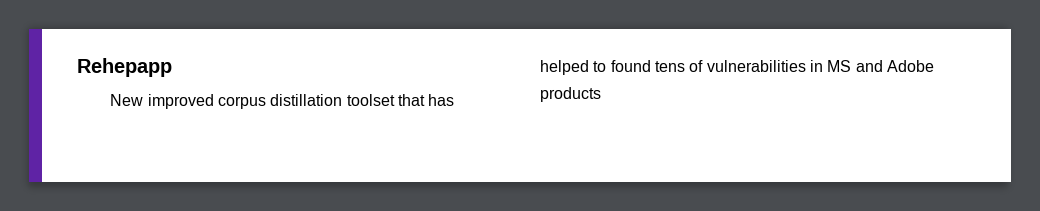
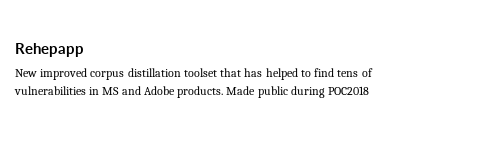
- New improved corpus distillation toolset that has helped to found tens of vulnerabilities in MS and Adobe products
+ New improved corpus distillation toolset that has helped to find tens of vulnerabilities in MS and Adobe products. Made public during POC2018

